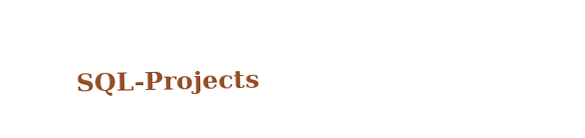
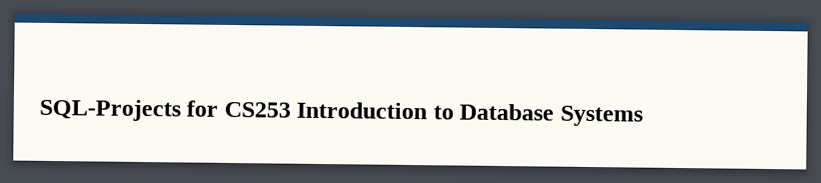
- SQL-Projects
+ SQL-Projects for CS253 Introduction to Database Systems

